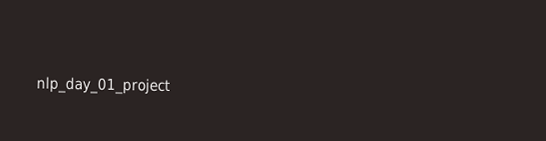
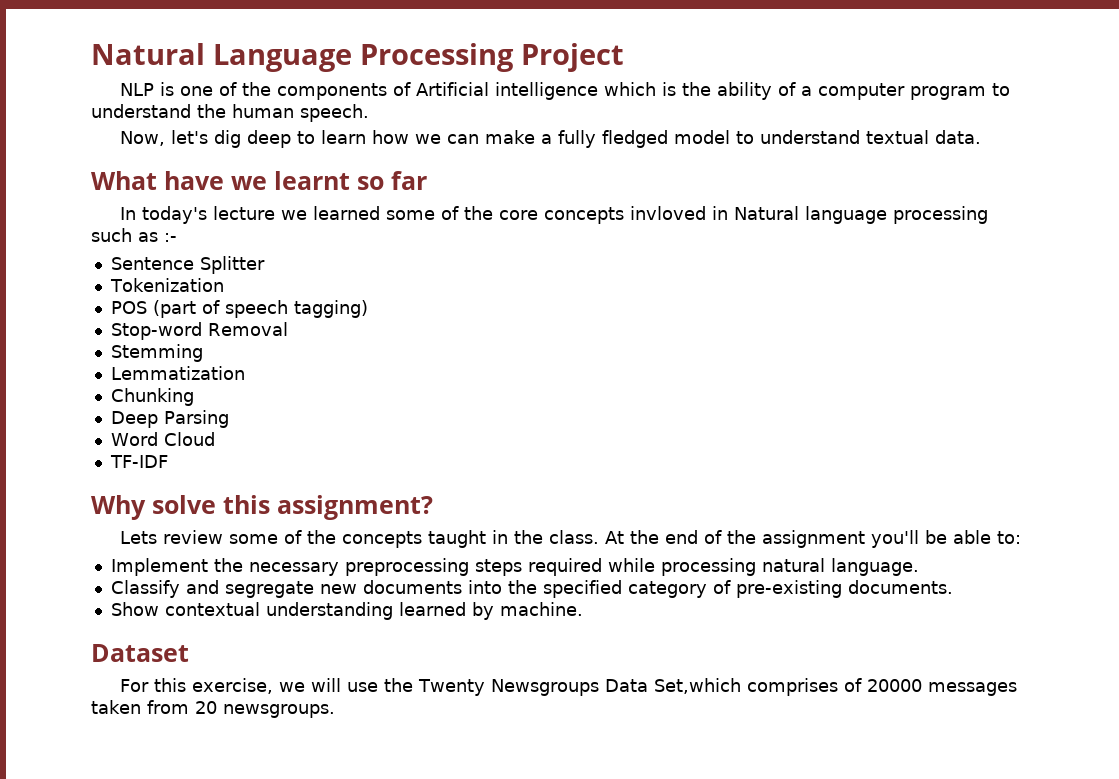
- nlp_day_01_project
+ Natural Language Processing Project
+ NLP is one of the components of Artificial intelligence which is the ability of a computer program to understand the human speech.
+ Now, let's dig deep to learn how we can make a fully fledged model to understand textual data.
+ What have we learnt so far
+ In today's lecture we learned some of the core concepts invloved in Natural language processing such as :-
+ Sentence Splitter
+ Tokenization
+ POS (part of speech tagging)
+ Stop-word Removal
+ Stemming
+ Lemmatization
+ Chunking
+ Deep Parsing
+ Word Cloud
+ TF-IDF
+ Why solve this assignment?
+ Lets review some of the concepts taught in the class. At the end of the assignment you'll be able to:
+ Implement the necessary preprocessing steps required while processing natural language.
+ Classify and segregate new documents into the specified category of pre-existing documents.
+ Show contextual understanding learned by machine.
+ Dataset
+ For this exercise, we will use the Twenty Newsgroups Data Set,which comprises of 20000 messages taken from 20 newsgroups.

